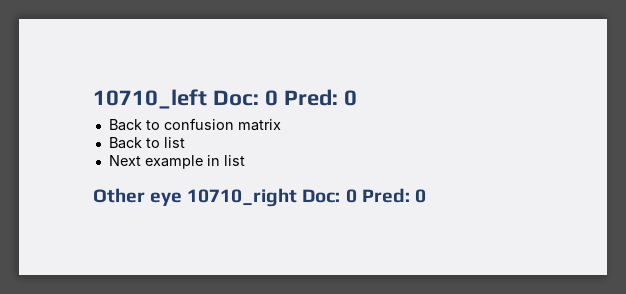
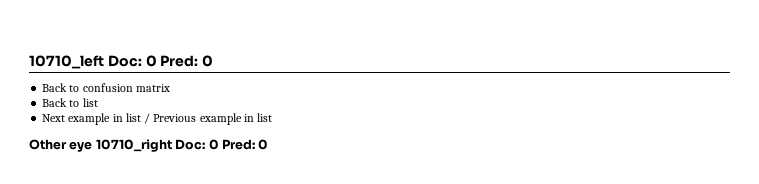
- Next example in list
+ Next example in list / Previous example in list

